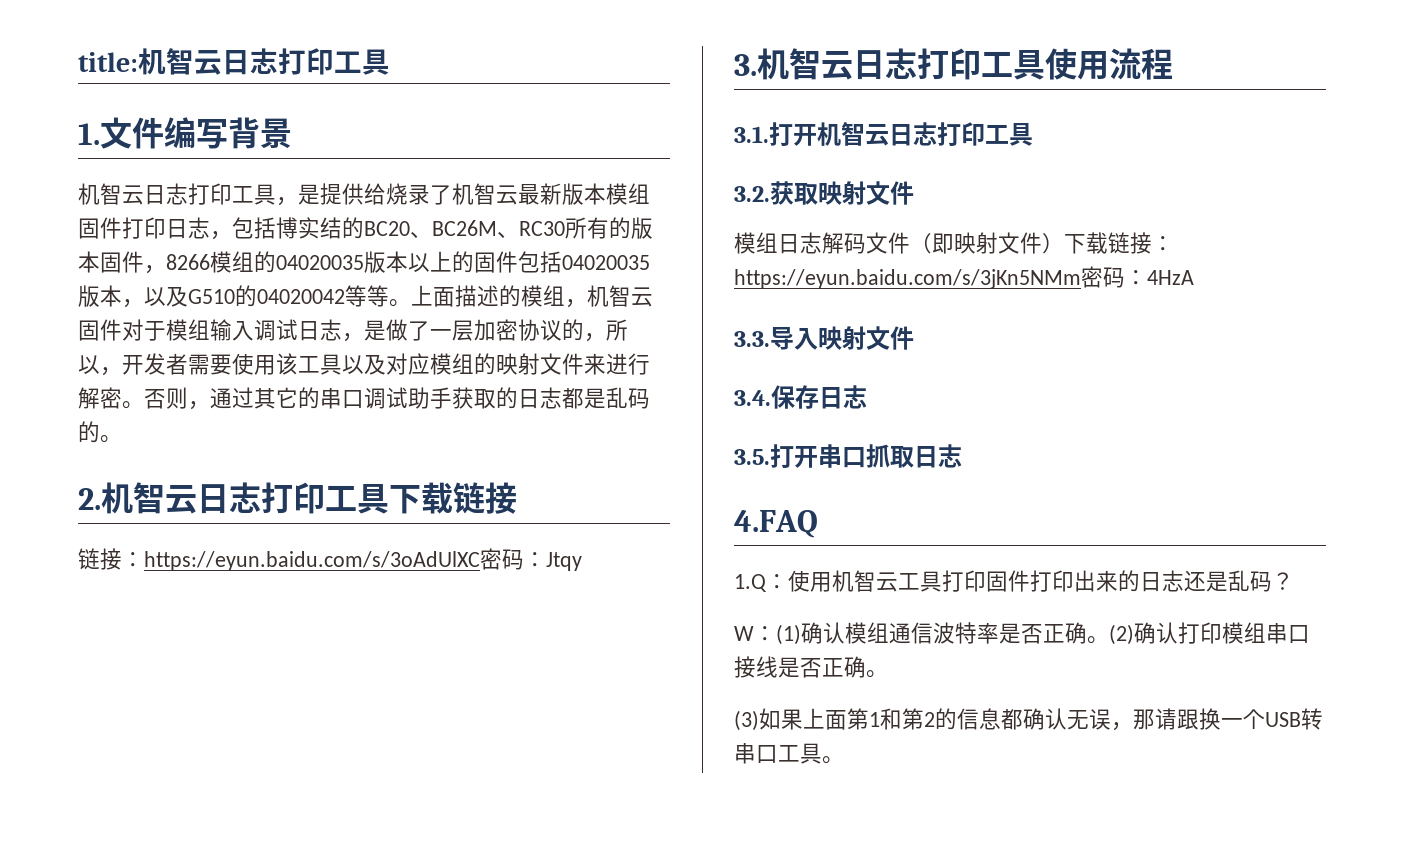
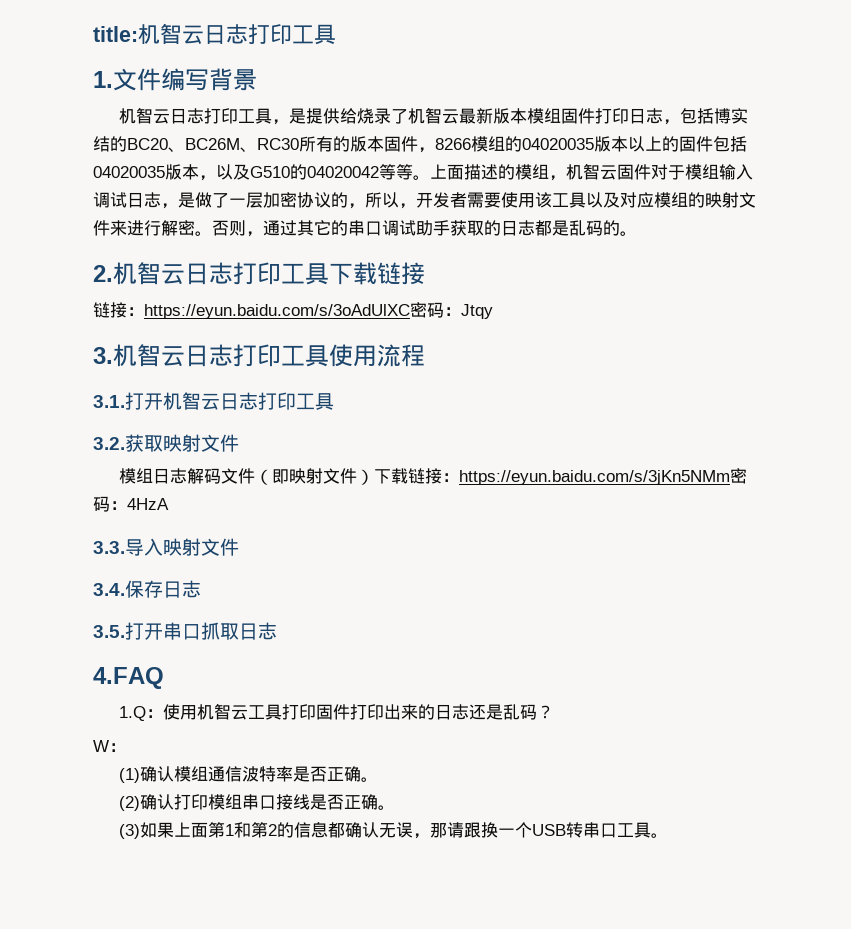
- W：(1)确认模组通信波特率是否正确。(2)确认打印模组串口接线是否正确。
+ W：
+ (1)确认模组通信波特率是否正确。
+ (2)确认打印模组串口接线是否正确。

